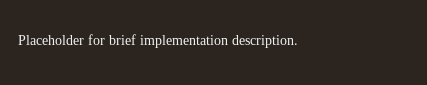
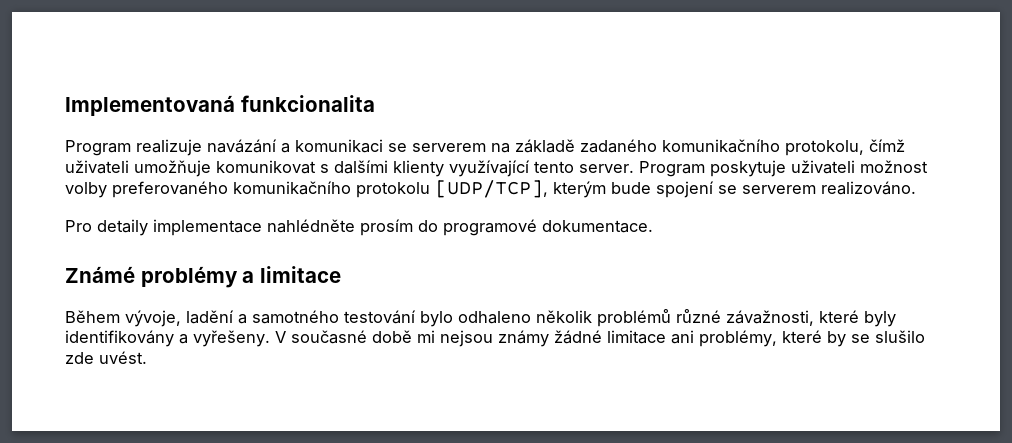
- Placeholder for brief implementation description.
+ Implementovaná funkcionalita
+ Program realizuje navázání a komunikaci se serverem na základě zadaného komunikačního protokolu, čímž uživateli umožňuje komunikovat s dalšími klienty využívající tento server. Program poskytuje uživateli možnost volby preferovaného komunikačního protokolu [UDP/TCP], kterým bude spojení se serverem realizováno.
+ Pro detaily implementace nahlédněte prosím do programové dokumentace.
+ Známé problémy a limitace
+ Během vývoje, ladění a samotného testování bylo odhaleno několik problémů různé závažnosti, které byly identifikovány a vyřešeny. V současné době mi nejsou známy žádné limitace ani problémy, které by se slušilo zde uvést.

